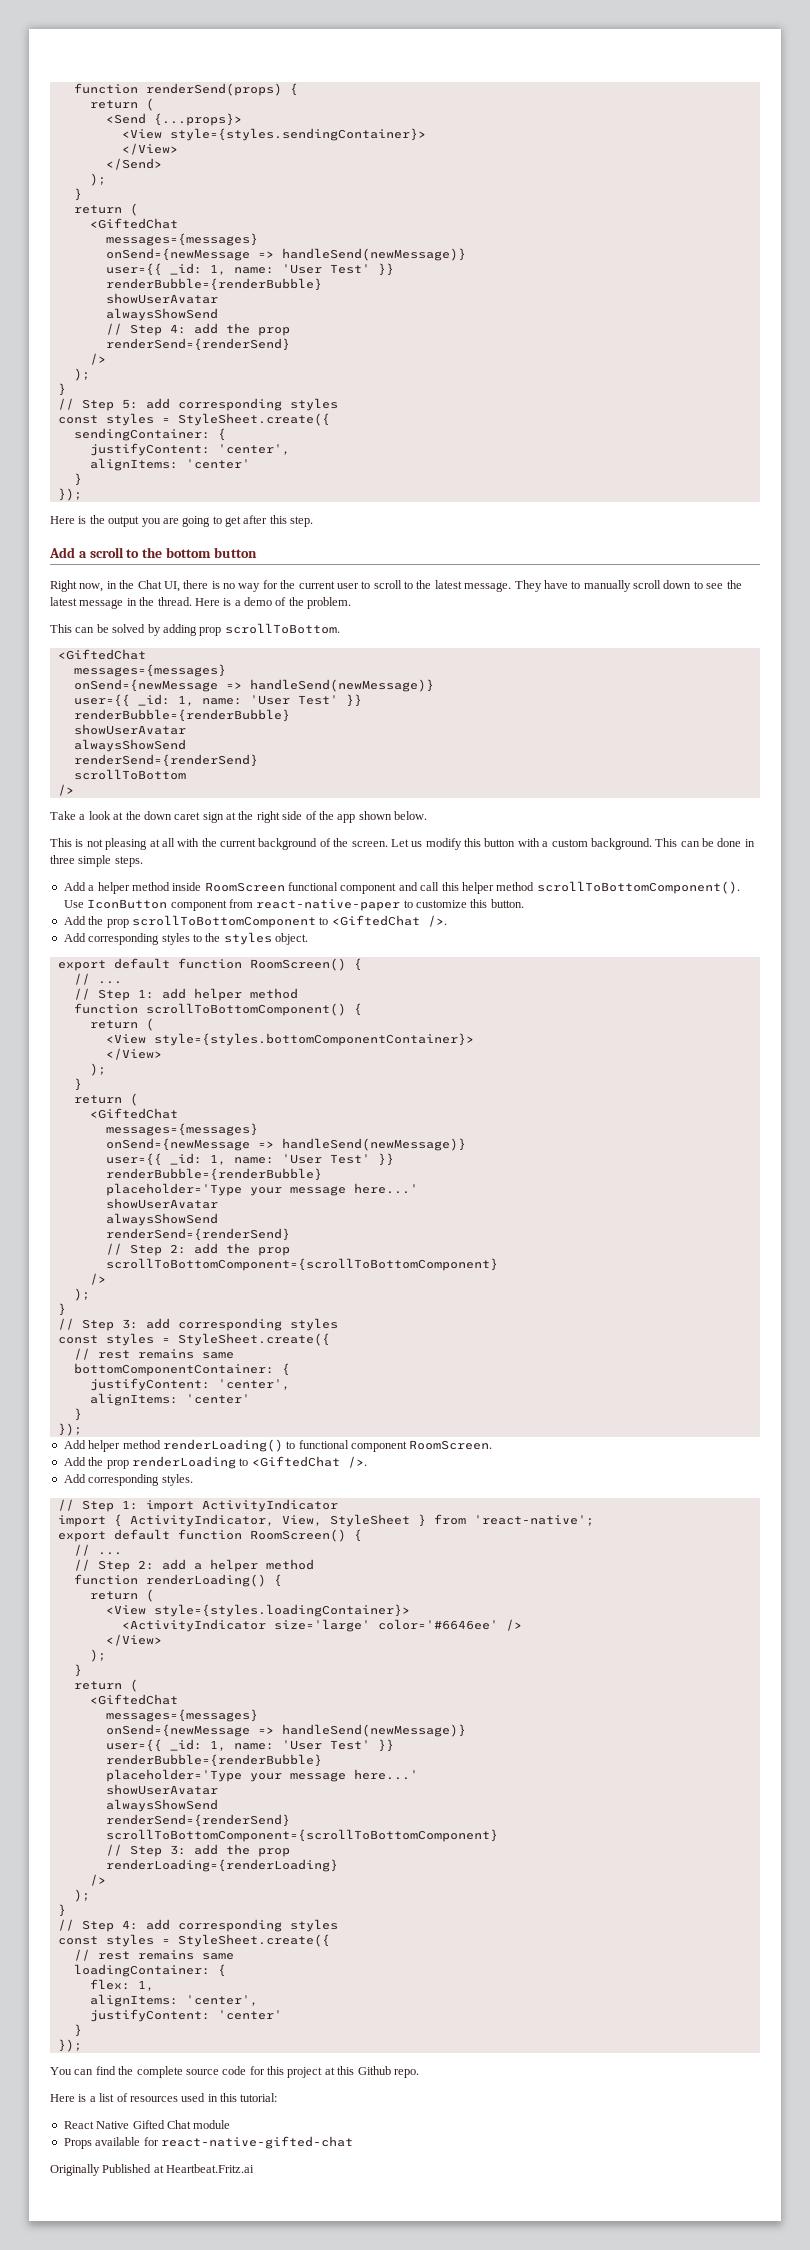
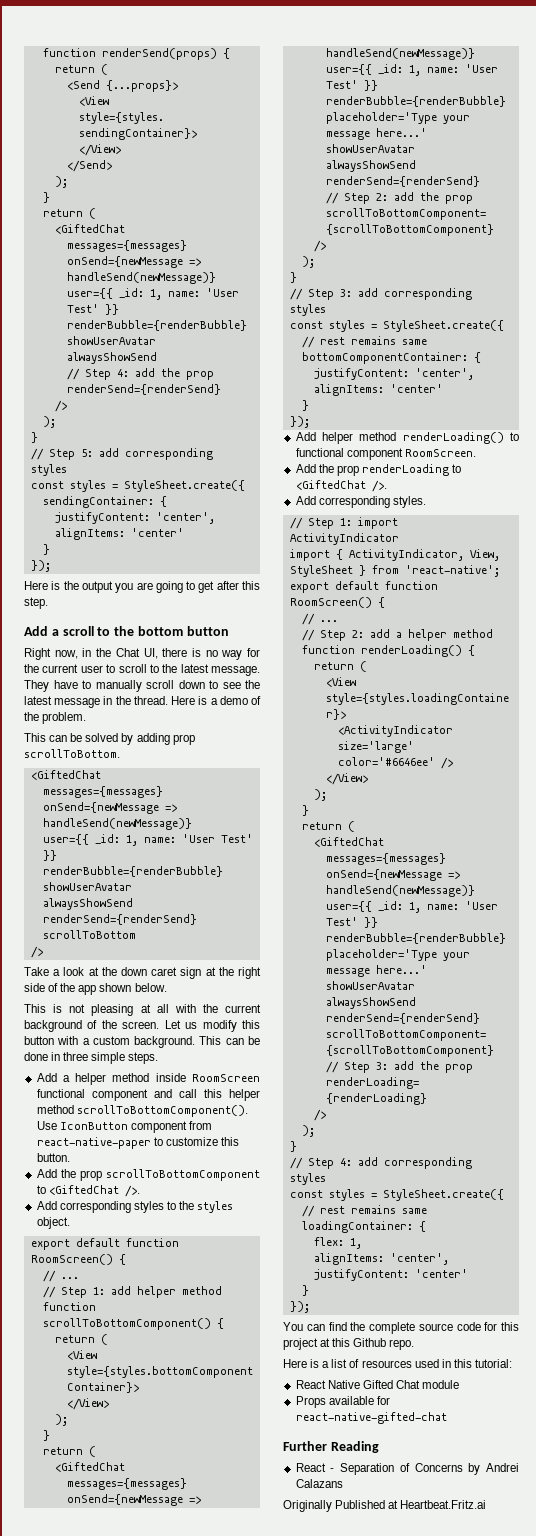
+ Further Reading
+ React - Separation of Concerns by Andrei Calazans

